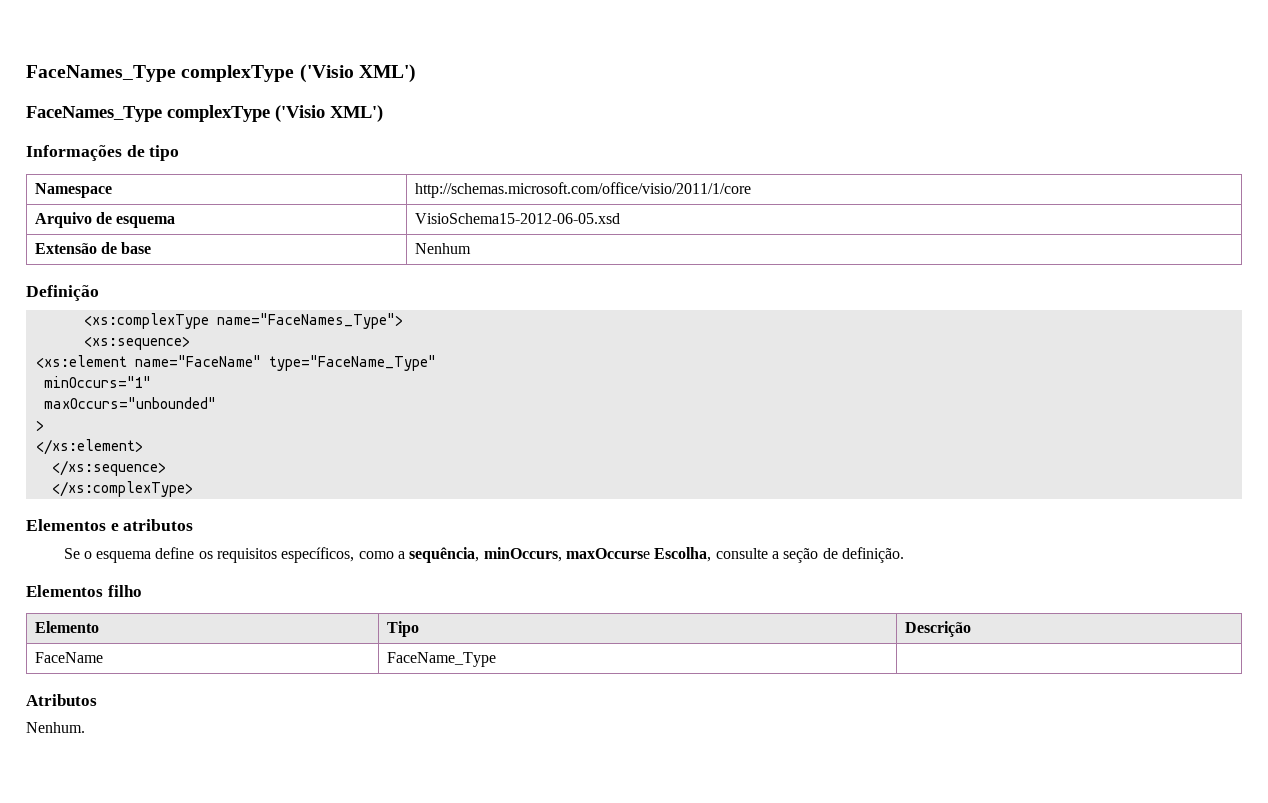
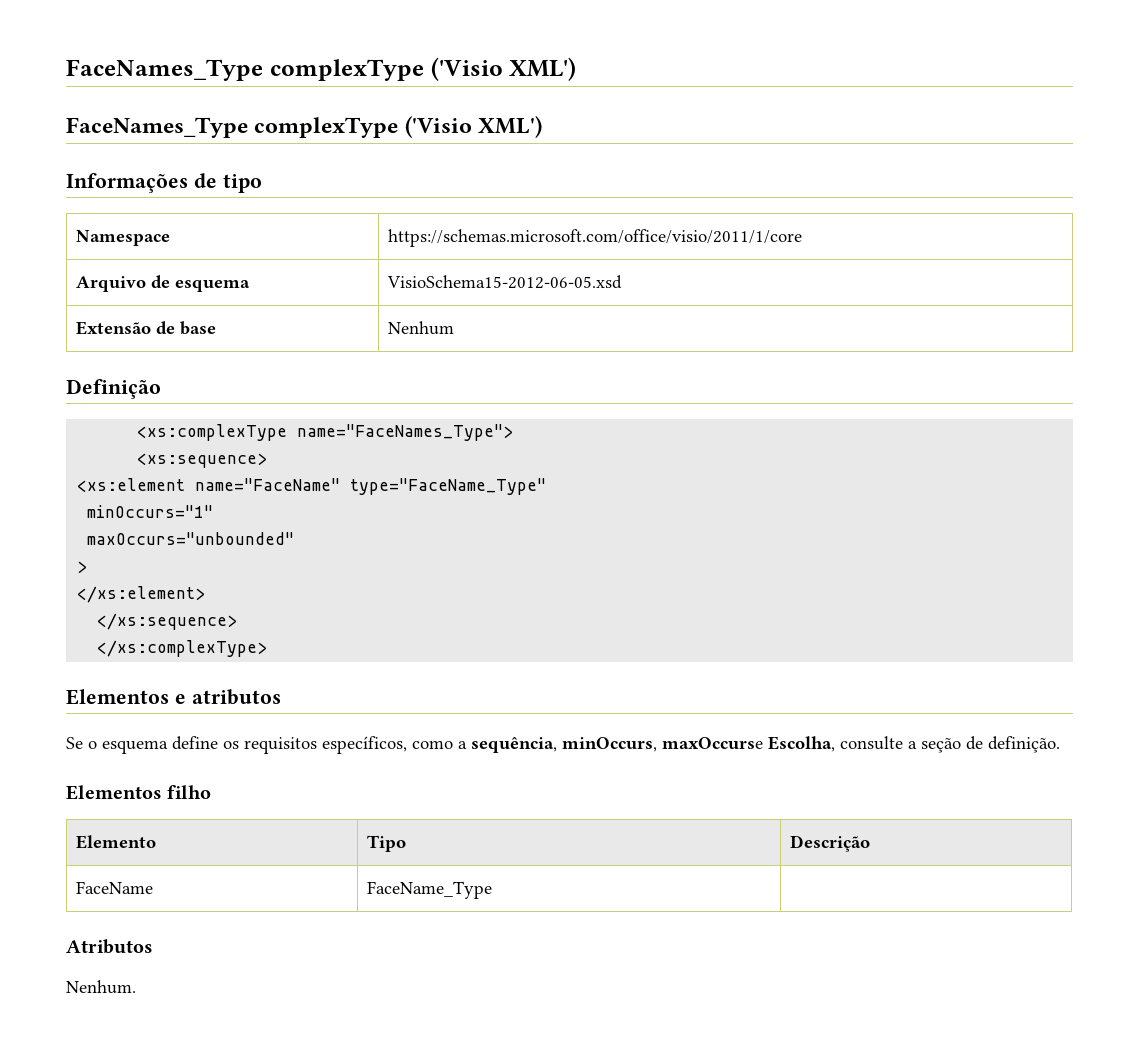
- Namespace | http://schemas.microsoft.com/office/visio/2011/1/core
+ Namespace | https://schemas.microsoft.com/office/visio/2011/1/core

